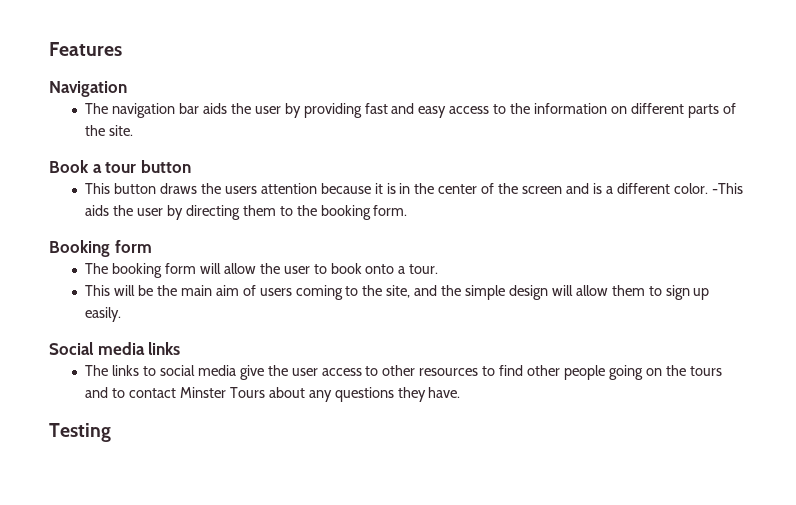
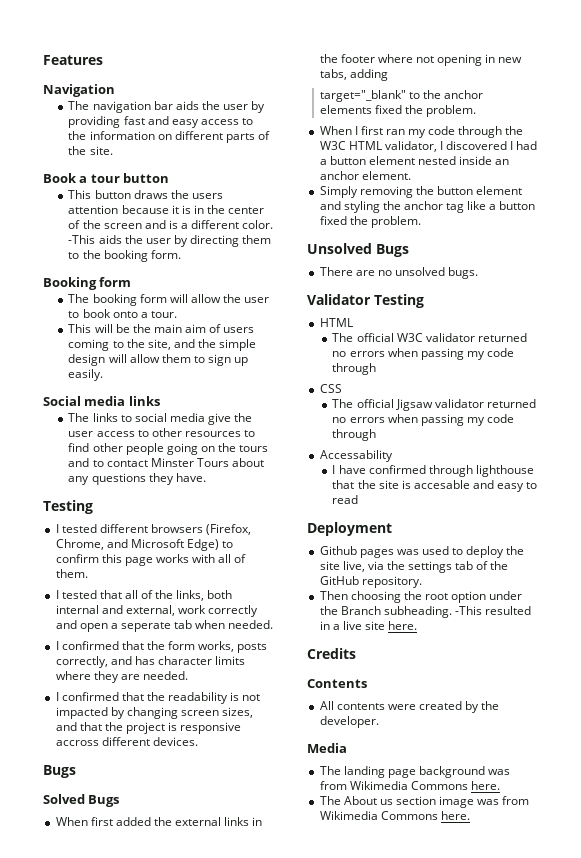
+ I tested different browsers (Firefox, Chrome, and Microsoft Edge) to confirm this page works with all of them.
+ I tested that all of the links, both internal and external, work correctly and open a seperate tab when needed.
+ I confirmed that the form works, posts correctly, and has character limits where they are needed.
+ I confirmed that the readability is not impacted by changing screen sizes, and that the project is responsive accross different devices.
+ Bugs
+ Solved Bugs
+ When first added the external links in the footer where not opening in new tabs, adding
+ target="_blank" to the anchor elements fixed the problem.
+ When I first ran my code through the W3C HTML validator, I discovered I had a button element nested inside an anchor element.
+ Simply removing the button element and styling the anchor tag like a button fixed the problem.
+ Unsolved Bugs
+ There are no unsolved bugs.
+ Validator Testing
+ HTML
+ The official W3C validator returned no errors when passing my code through
+ CSS
+ The official Jigsaw validator returned no errors when passing my code through
+ Accessability
+ I have confirmed through lighthouse that the site is accesable and easy to read
+ Deployment
+ Github pages was used to deploy the site live, via the settings tab of the GitHub repository.
+ Then choosing the root option under the Branch subheading. -This resulted in a live site here.
+ Credits
+ Contents
+ All contents were created by the developer.
+ Media
+ The landing page background was from Wikimedia Commons here.
+ The About us section image was from Wikimedia Commons here.

